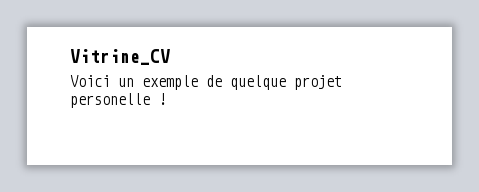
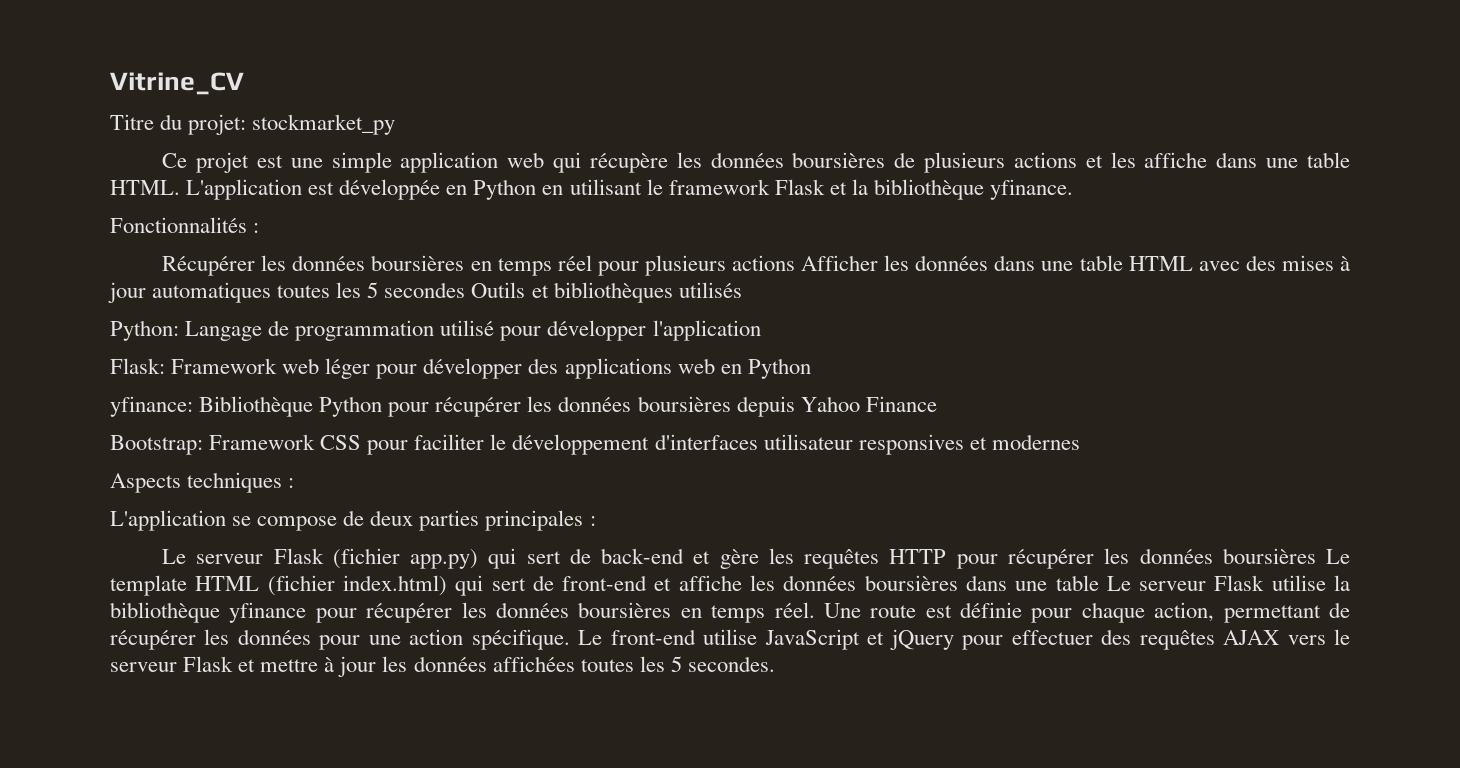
- Voici un exemple de quelque projet personelle !
+ Titre du projet: stockmarket_py
+ Ce projet est une simple application web qui récupère les données boursières de plusieurs actions et les affiche dans une table HTML. L'application est développée en Python en utilisant le framework Flask et la bibliothèque yfinance.
+ Fonctionnalités :
+ Récupérer les données boursières en temps réel pour plusieurs actions Afficher les données dans une table HTML avec des mises à jour automatiques toutes les 5 secondes Outils et bibliothèques utilisés
+ Python: Langage de programmation utilisé pour développer l'application
+ Flask: Framework web léger pour développer des applications web en Python
+ yfinance: Bibliothèque Python pour récupérer les données boursières depuis Yahoo Finance
+ Bootstrap: Framework CSS pour faciliter le développement d'interfaces utilisateur responsives et modernes
+ Aspects techniques :
+ L'application se compose de deux parties principales :
+ Le serveur Flask (fichier app.py) qui sert de back-end et gère les requêtes HTTP pour récupérer les données boursières Le template HTML (fichier index.html) qui sert de front-end et affiche les données boursières dans une table Le serveur Flask utilise la bibliothèque yfinance pour récupérer les données boursières en temps réel. Une route est définie pour chaque action, permettant de récupérer les données pour une action spécifique. Le front-end utilise JavaScript et jQuery pour effectuer des requêtes AJAX vers le serveur Flask et mettre à jour les données affichées toutes les 5 secondes.

